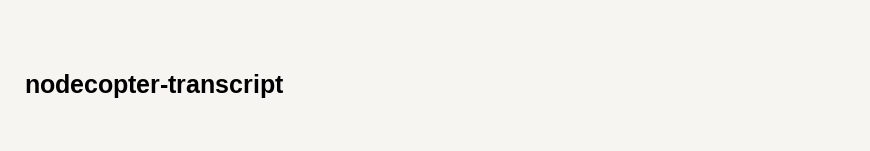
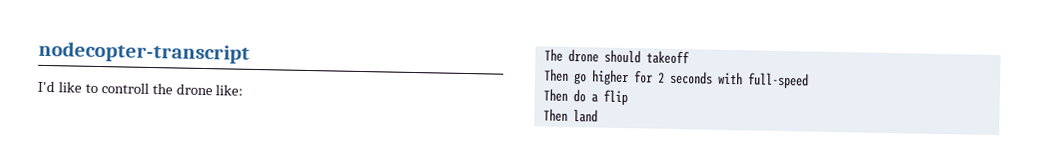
+ I'd like to controll the drone like:
+ The drone should takeoff
+ Then go higher for 2 seconds with full-speed
+ Then do a flip
+ Then land

